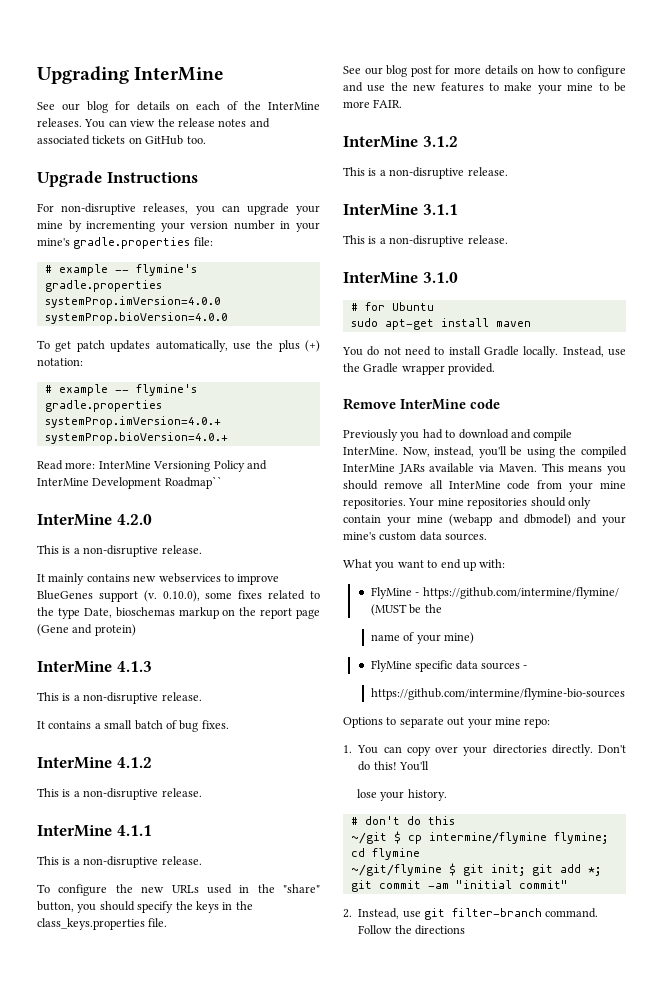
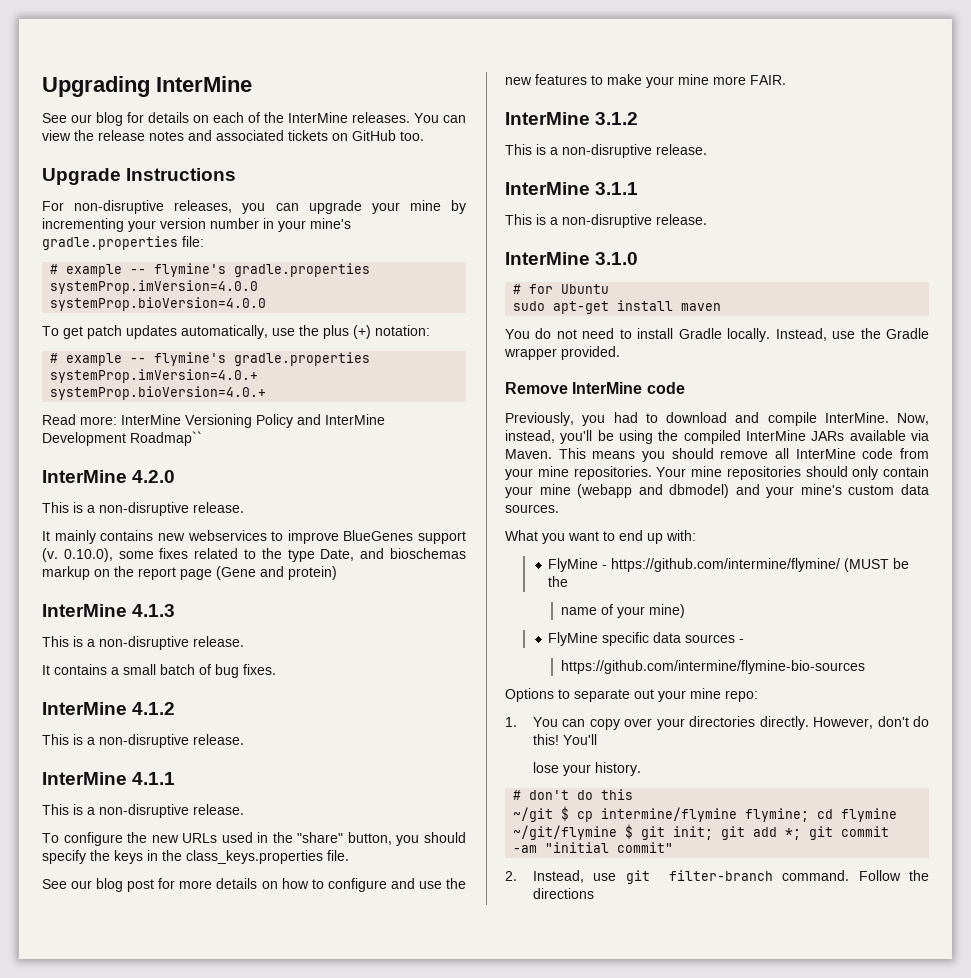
- 0.10.0), some fixes related to the type Date, bioschemas markup on the report page (Gene and protein)
+ 0.10.0), some fixes related to the type Date, and bioschemas markup on the report page (Gene and protein)
- See our blog post for more details on how to configure and use the new features to make your mine to be more FAIR.
+ See our blog post for more details on how to configure and use the new features to make your mine more FAIR.
- Previously you had to download and compile InterMine.
+ Previously, you had to download and compile InterMine.
- Don't do this!
+ However, don't do this!

